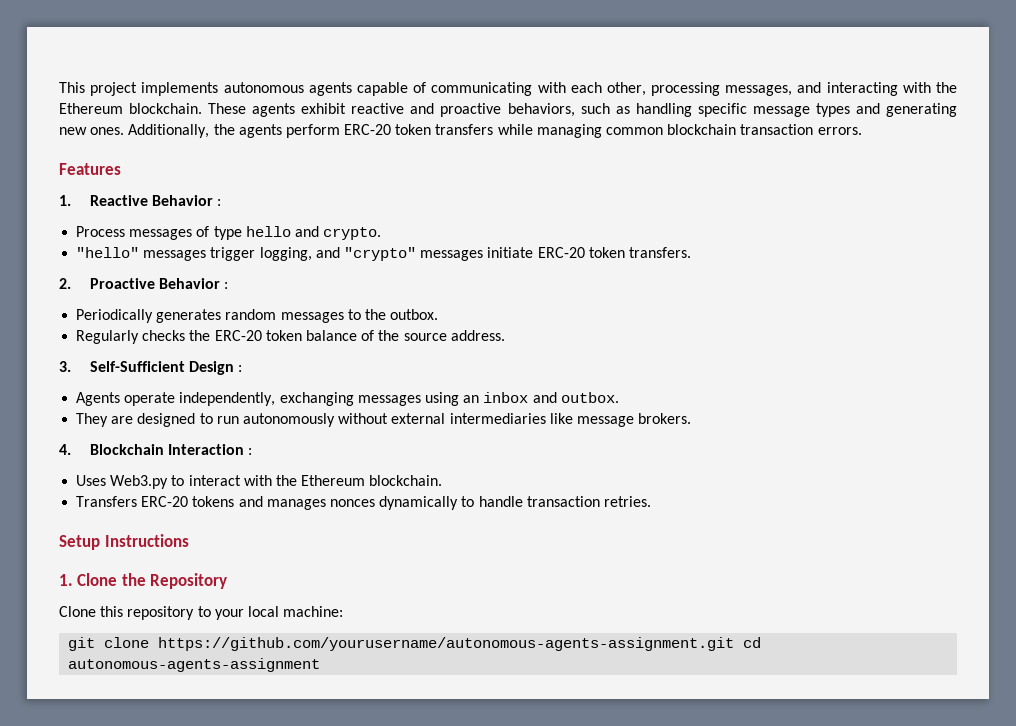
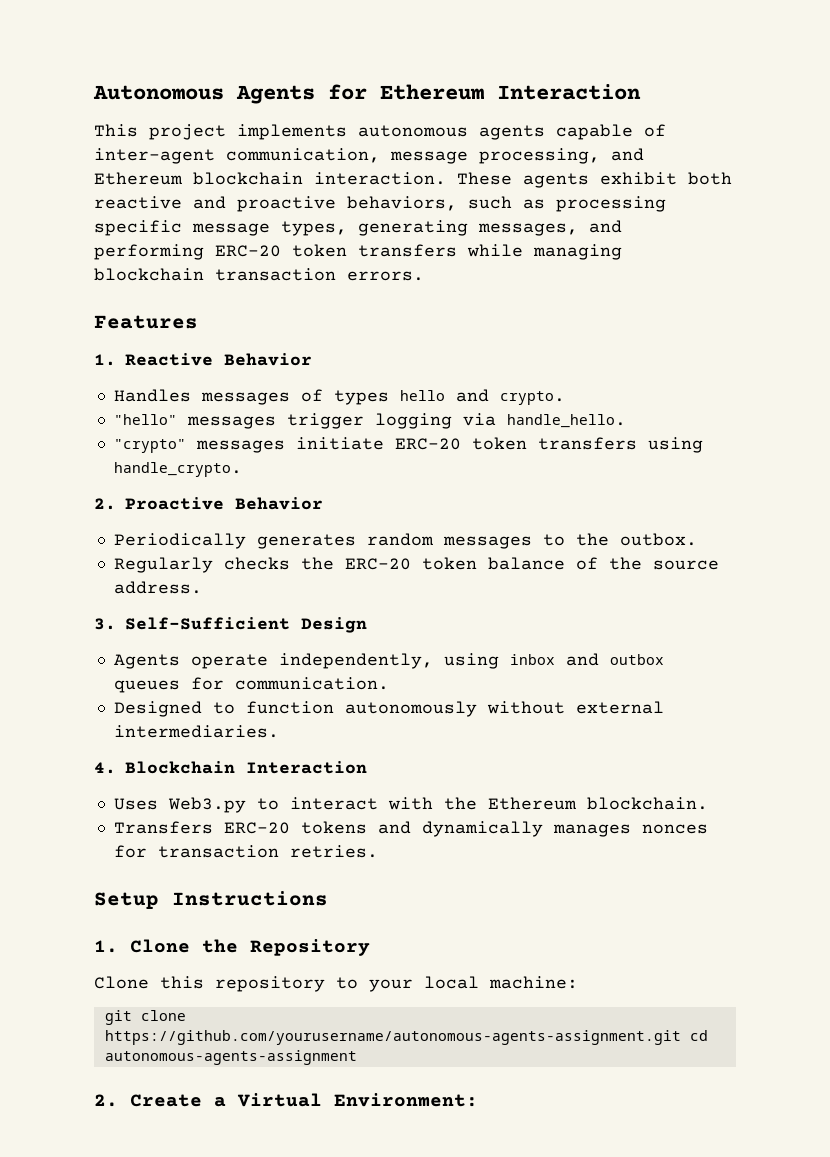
+ Autonomous Agents for Ethereum Interaction
- This project implements autonomous agents capable of communicating with each other, processing messages, and interacting with the Ethereum blockchain.
+ This project implements autonomous agents capable of inter-agent communication, message processing, and Ethereum blockchain interaction.
- These agents exhibit reactive and proactive behaviors, such as handling specific message types and generating new ones. Additionally, the agents perform ERC-20 token transfers while managing common blockchain transaction errors.
+ These agents exhibit both reactive and proactive behaviors, such as processing specific message types, generating messages, and performing ERC-20 token transfers while managing blockchain transaction errors.
- 1. Reactive Behavior :
- Process messages of type hello and crypto.
+ 1. Reactive Behavior
+ Handles messages of types hello and crypto.
- "hello" messages trigger logging, and "crypto" messages initiate ERC-20 token transfers.
+ "hello" messages trigger logging via handle_hello.
+ "crypto" messages initiate ERC-20 token transfers using handle_crypto.
- 2. Proactive Behavior :
+ 2. Proactive Behavior
- 3. Self-Sufficient Design :
+ 3. Self-Sufficient Design
- Agents operate independently, exchanging messages using an inbox and outbox.
- They are designed to run autonomously without external intermediaries like message brokers.
+ Agents operate independently, using inbox and outbox queues for communication.
+ Designed to function autonomously without external intermediaries.
- 4. Blockchain Interaction :
+ 4. Blockchain Interaction
- Transfers ERC-20 tokens and manages nonces dynamically to handle transaction retries.
+ Transfers ERC-20 tokens and dynamically manages nonces for transaction retries.
+ 2. Create a Virtual Environment:

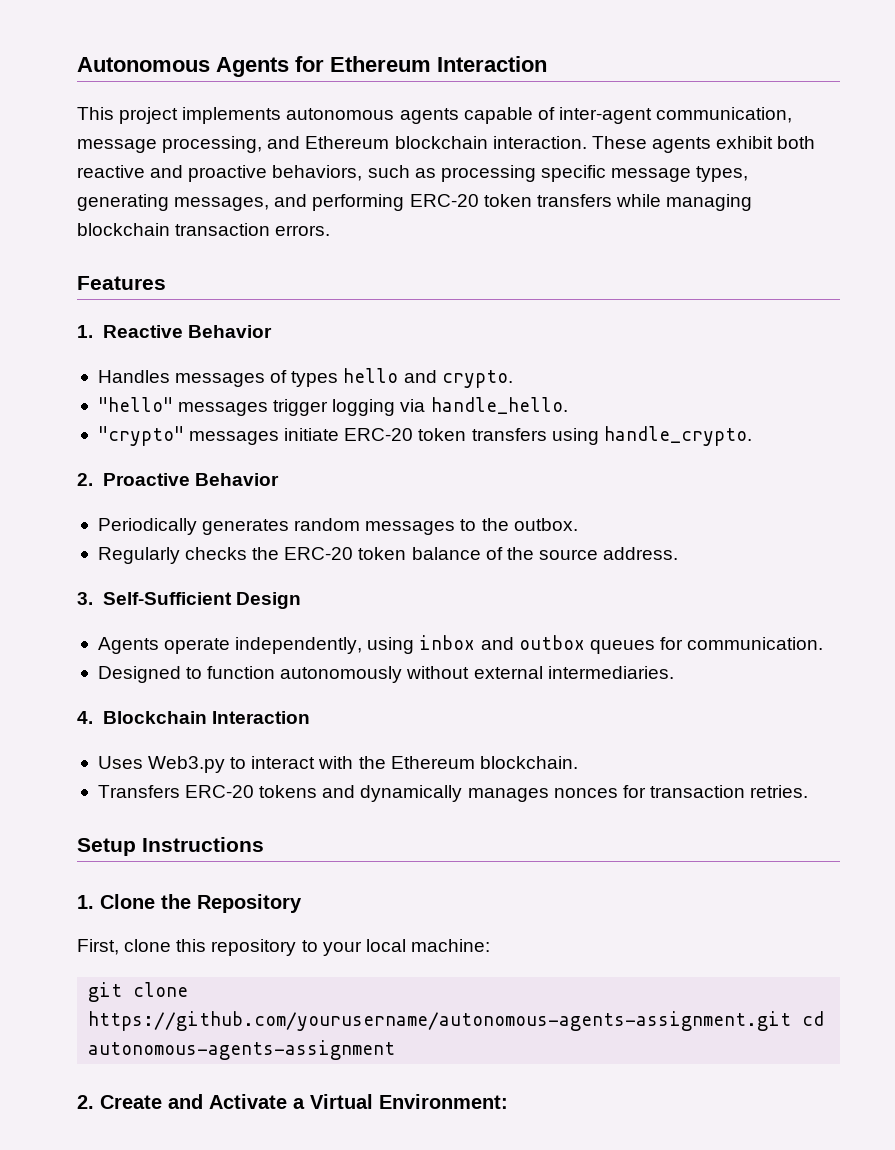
- Clone this repository to your local machine:
+ First, clone this repository to your local machine:
- 2. Create a Virtual Environment:
+ 2. Create and Activate a Virtual Environment:

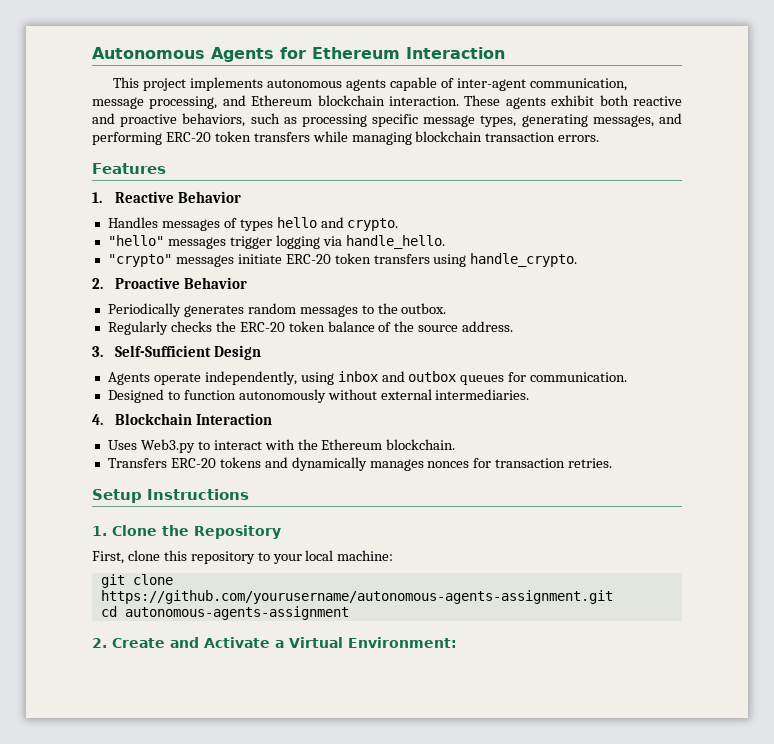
- git clone https://github.com/yourusername/autonomous-agents-assignment.git cd autonomous-agents-assignment
+ git clone https://github.com/yourusername/autonomous-agents-assignment.git
+ cd autonomous-agents-assignment

